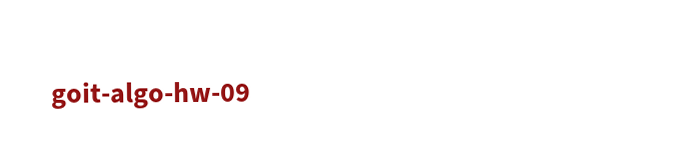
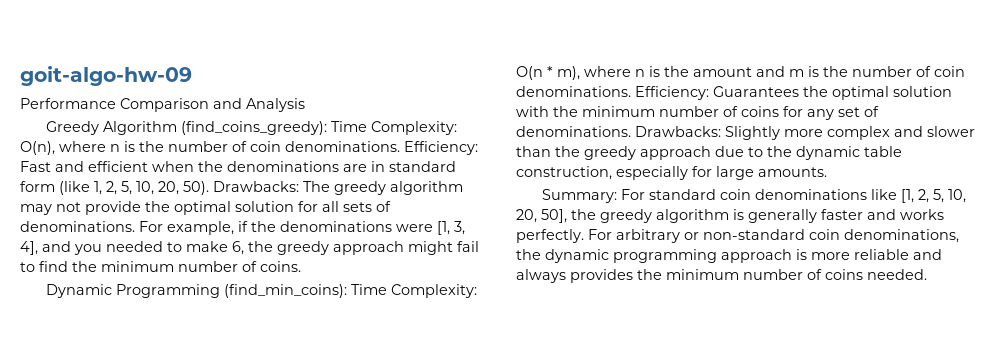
+ Performance Comparison and Analysis
+ Greedy Algorithm (find_coins_greedy): Time Complexity: O(n), where n is the number of coin denominations. Efficiency: Fast and efficient when the denominations are in standard form (like 1, 2, 5, 10, 20, 50). Drawbacks: The greedy algorithm may not provide the optimal solution for all sets of denominations. For example, if the denominations were [1, 3, 4], and you needed to make 6, the greedy approach might fail to find the minimum number of coins.
+ Dynamic Programming (find_min_coins): Time Complexity: O(n * m), where n is the amount and m is the number of coin denominations. Efficiency: Guarantees the optimal solution with the minimum number of coins for any set of denominations. Drawbacks: Slightly more complex and slower than the greedy approach due to the dynamic table construction, especially for large amounts.
+ Summary: For standard coin denominations like [1, 2, 5, 10, 20, 50], the greedy algorithm is generally faster and works perfectly. For arbitrary or non-standard coin denominations, the dynamic programming approach is more reliable and always provides the minimum number of coins needed.

